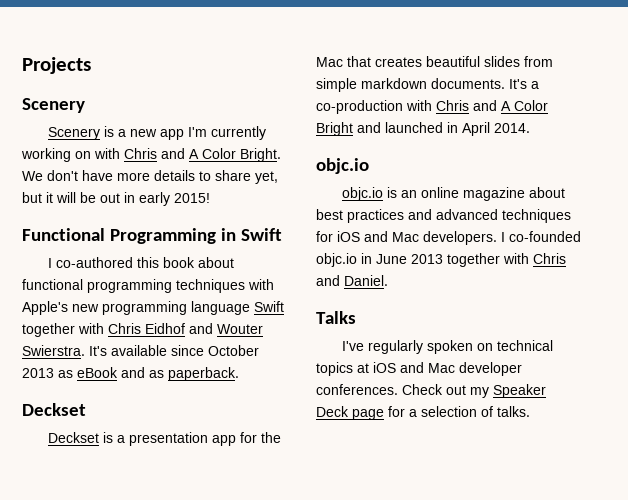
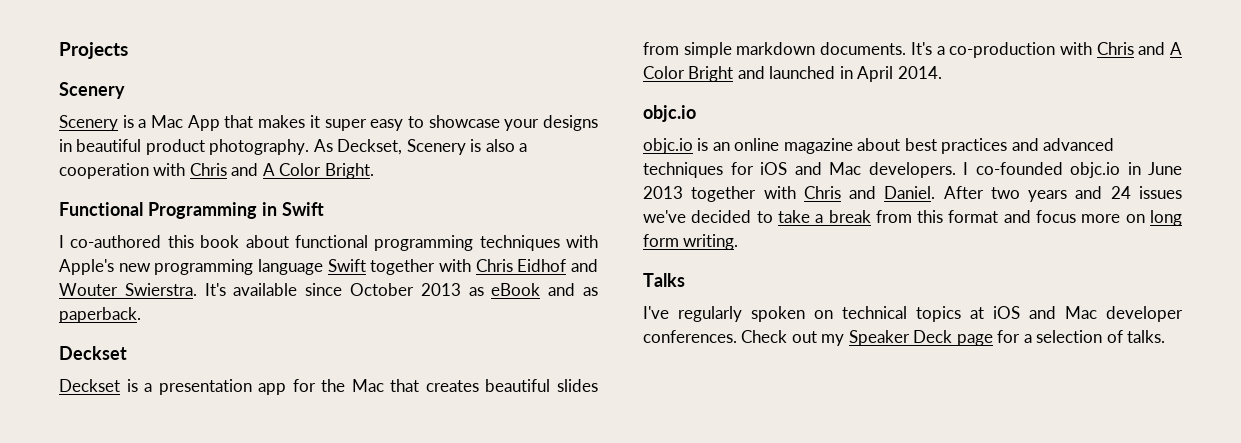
- Scenery is a new app I'm currently working on with Chris and A Color Bright. We don't have more details to share yet, but it will be out in early 2015!
+ Scenery is a Mac App that makes it super easy to showcase your designs in beautiful product photography. As Deckset, Scenery is also a cooperation with Chris and A Color Bright.
+ After two years and 24 issues we've decided to take a break from this format and focus more on long form writing.

